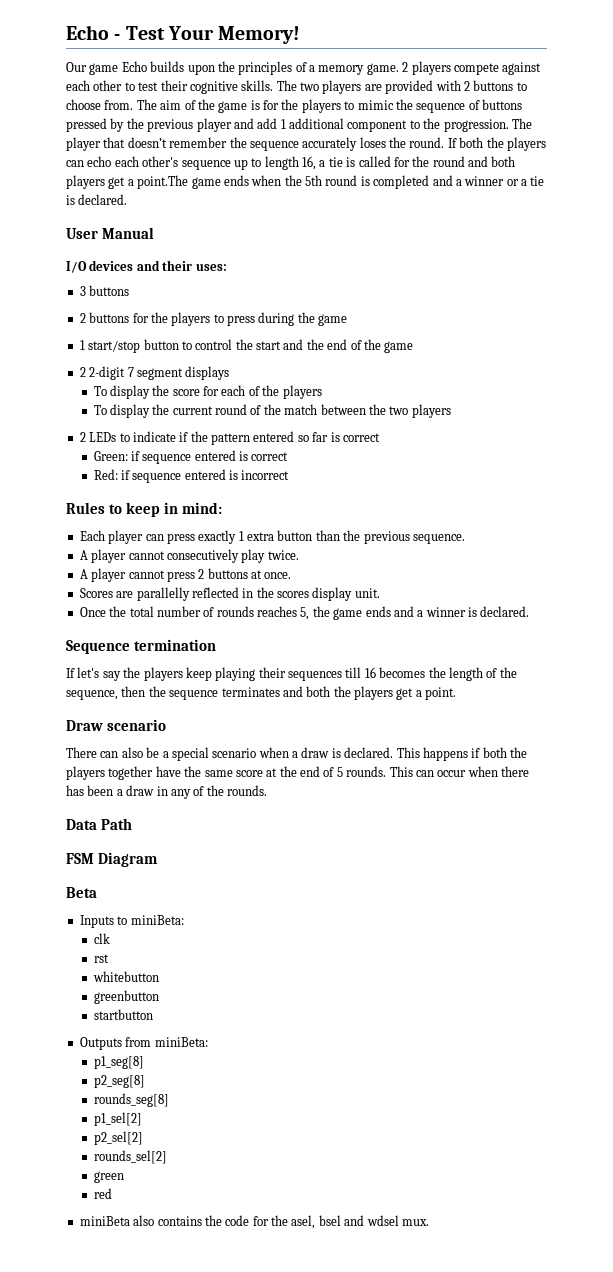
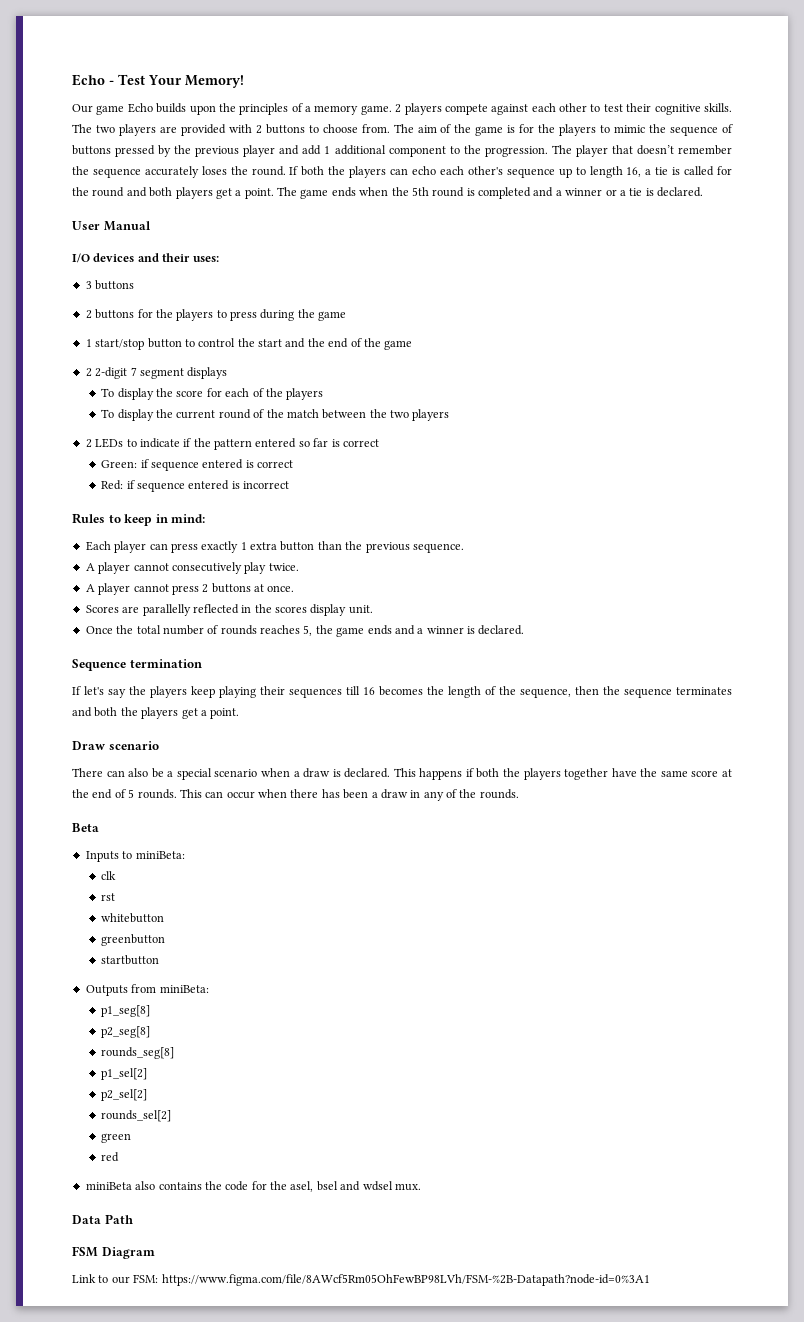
- If both the players can echo each other's sequence up to length 16, a tie is called for the round and both players get a point.The game ends when the 5th round is completed and a winner or a tie is declared.
+ If both the players can echo each other's sequence up to length 16, a tie is called for the round and both players get a point. The game ends when the 5th round is completed and a winner or a tie is declared.
- Data Path
- FSM Diagram
+ Data Path
+ FSM Diagram
+ Link to our FSM: https://www.figma.com/file/8AWcf5Rm05OhFewBP98LVh/FSM-%2B-Datapath?node-id=0%3A1

